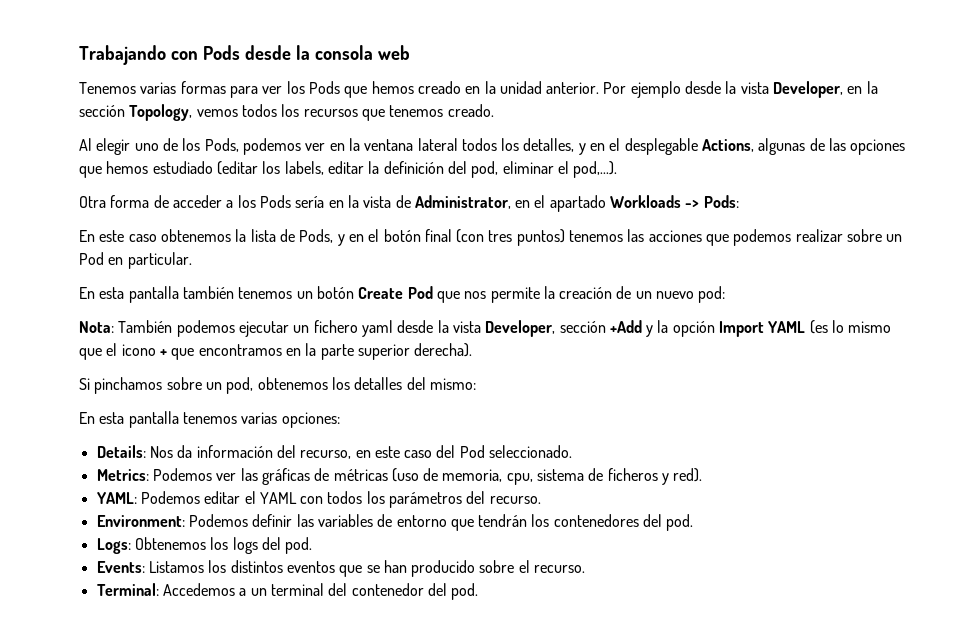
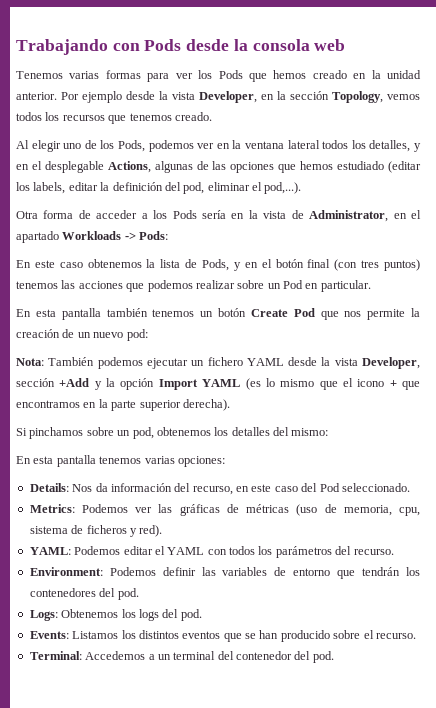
- Nota: También podemos ejecutar un fichero yaml desde la vista Developer, sección +Add y la opción Import YAML (es lo mismo que el icono + que encontramos en la parte superior derecha).
+ Nota: También podemos ejecutar un fichero YAML desde la vista Developer, sección +Add y la opción Import YAML (es lo mismo que el icono + que encontramos en la parte superior derecha).

